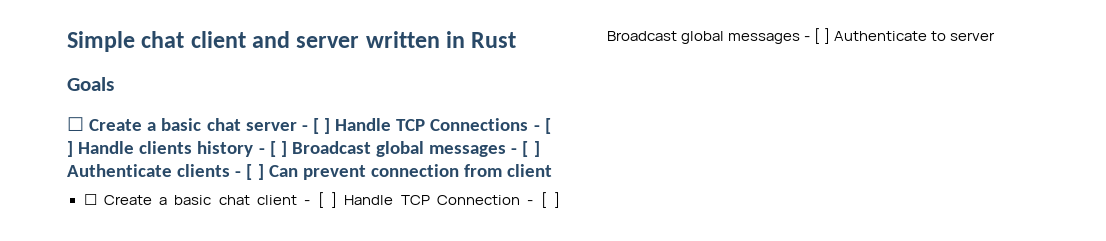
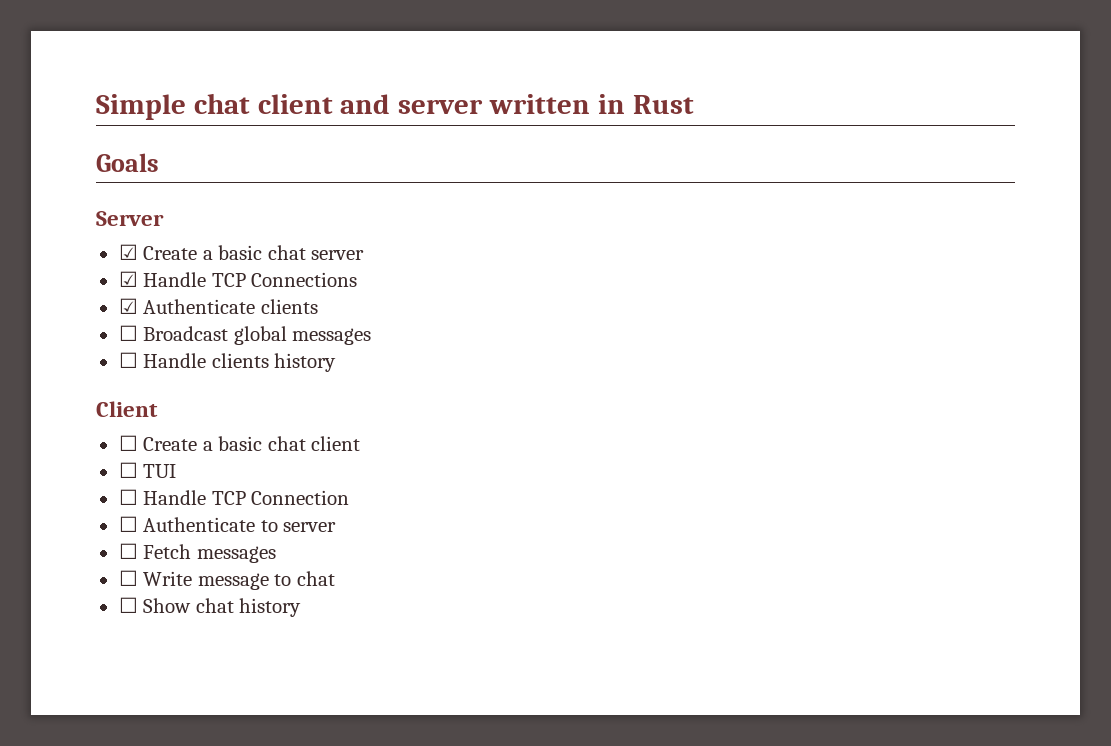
- ☐ Create a basic chat server - [ ] Handle TCP Connections - [ ] Handle clients history - [ ] Broadcast global messages - [ ] Authenticate clients - [ ] Can prevent connection from client
+ Server
+ ☑ Create a basic chat server
+ ☑ Handle TCP Connections
+ ☑ Authenticate clients
+ ☐ Broadcast global messages
+ ☐ Handle clients history
+ Client
- ☐ Create a basic chat client - [ ] Handle TCP Connection - [ ] Broadcast global messages - [ ] Authenticate to server
+ ☐ Create a basic chat client
+ ☐ TUI
+ ☐ Handle TCP Connection
+ ☐ Authenticate to server
+ ☐ Fetch messages
+ ☐ Write message to chat
+ ☐ Show chat history

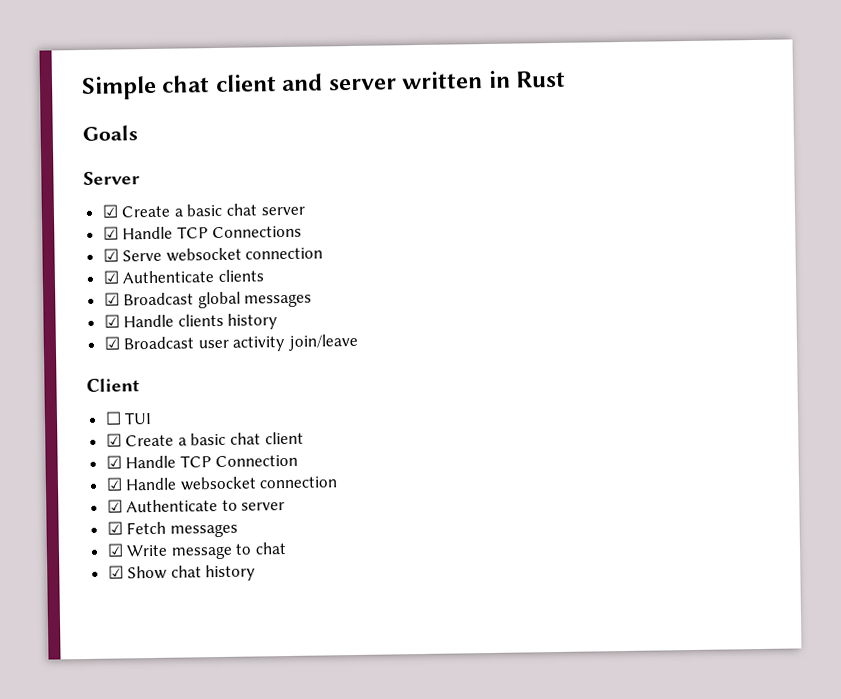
+ ☑ Serve websocket connection
- ☐ Broadcast global messages
+ ☑ Broadcast global messages
- ☐ Handle clients history
+ ☑ Handle clients history
+ ☑ Broadcast user activity join/leave
- ☐ Create a basic chat client
+ ☐ TUI
+ ☑ Create a basic chat client
- ☐ TUI
- ☐ Handle TCP Connection
+ ☑ Handle TCP Connection
- ☐ Authenticate to server
+ ☑ Handle websocket connection
+ ☑ Authenticate to server
- ☐ Fetch messages
+ ☑ Fetch messages
- ☐ Write message to chat
+ ☑ Write message to chat
- ☐ Show chat history
+ ☑ Show chat history

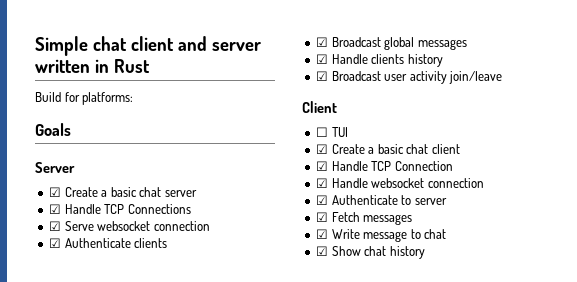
+ Build for platforms:

